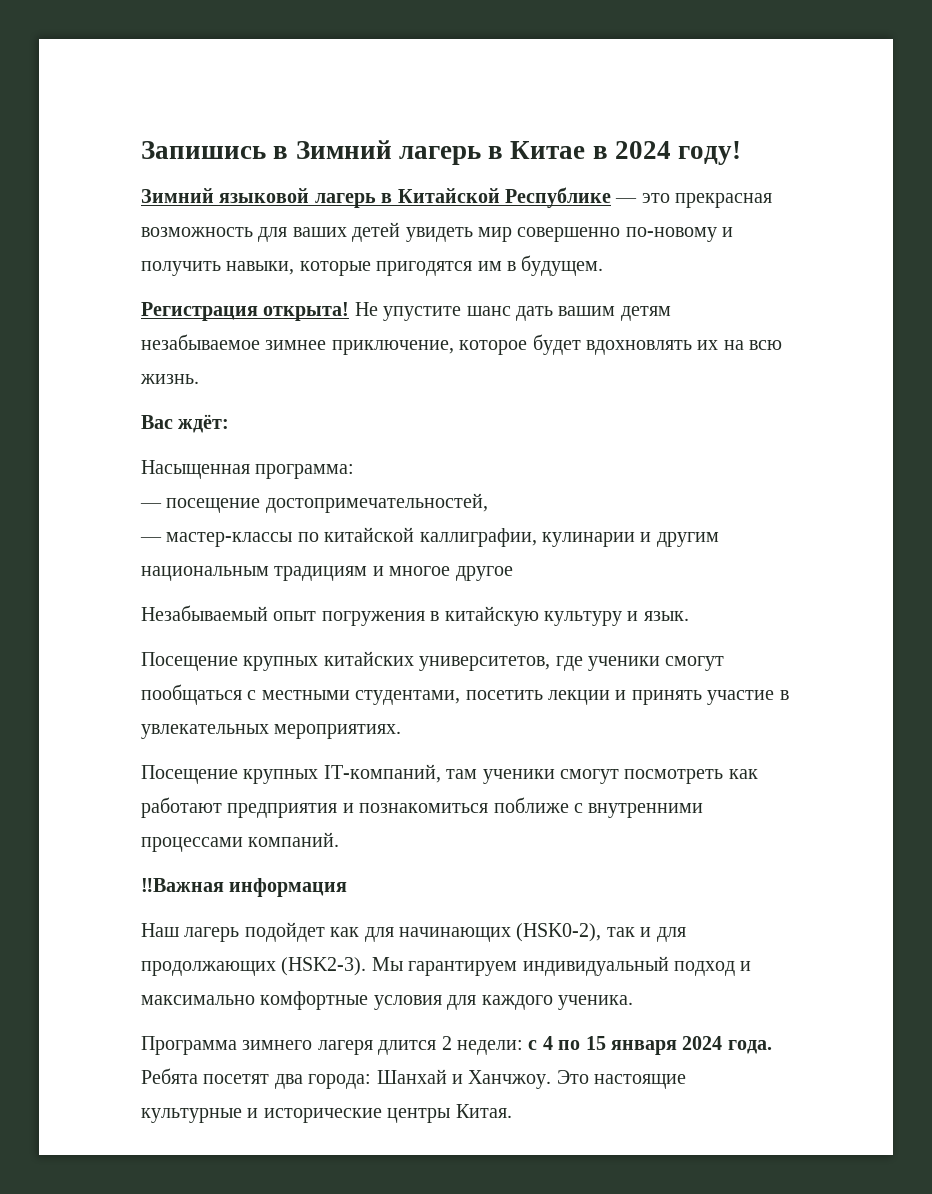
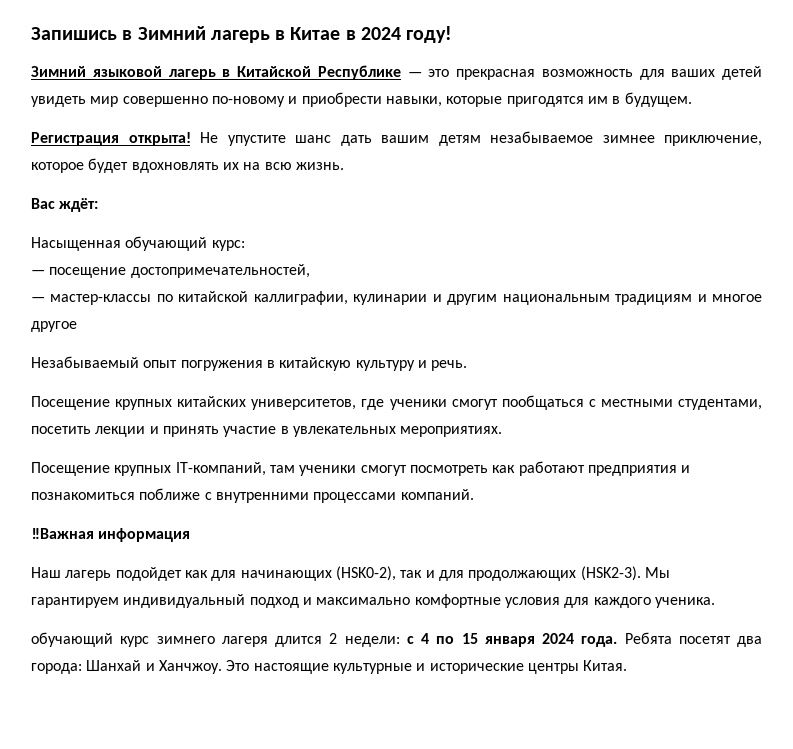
- Зимний языковой лагерь в Китайской Республике — это прекрасная возможность для ваших детей увидеть мир совершенно по-новому и получить навыки, которые пригодятся им в будущем.
+ Зимний языковой лагерь в Китайской Республике — это прекрасная возможность для ваших детей увидеть мир совершенно по-новому и приобрести навыки, которые пригодятся им в будущем.
- Насыщенная программа:
+ Насыщенная обучающий курс:
- Незабываемый опыт погружения в китайскую культуру и язык.
+ Незабываемый опыт погружения в китайскую культуру и речь.
- Программа зимнего лагеря длится 2 недели: с 4 по 15 января 2024 года.
+ обучающий курс зимнего лагеря длится 2 недели: с 4 по 15 января 2024 года.

